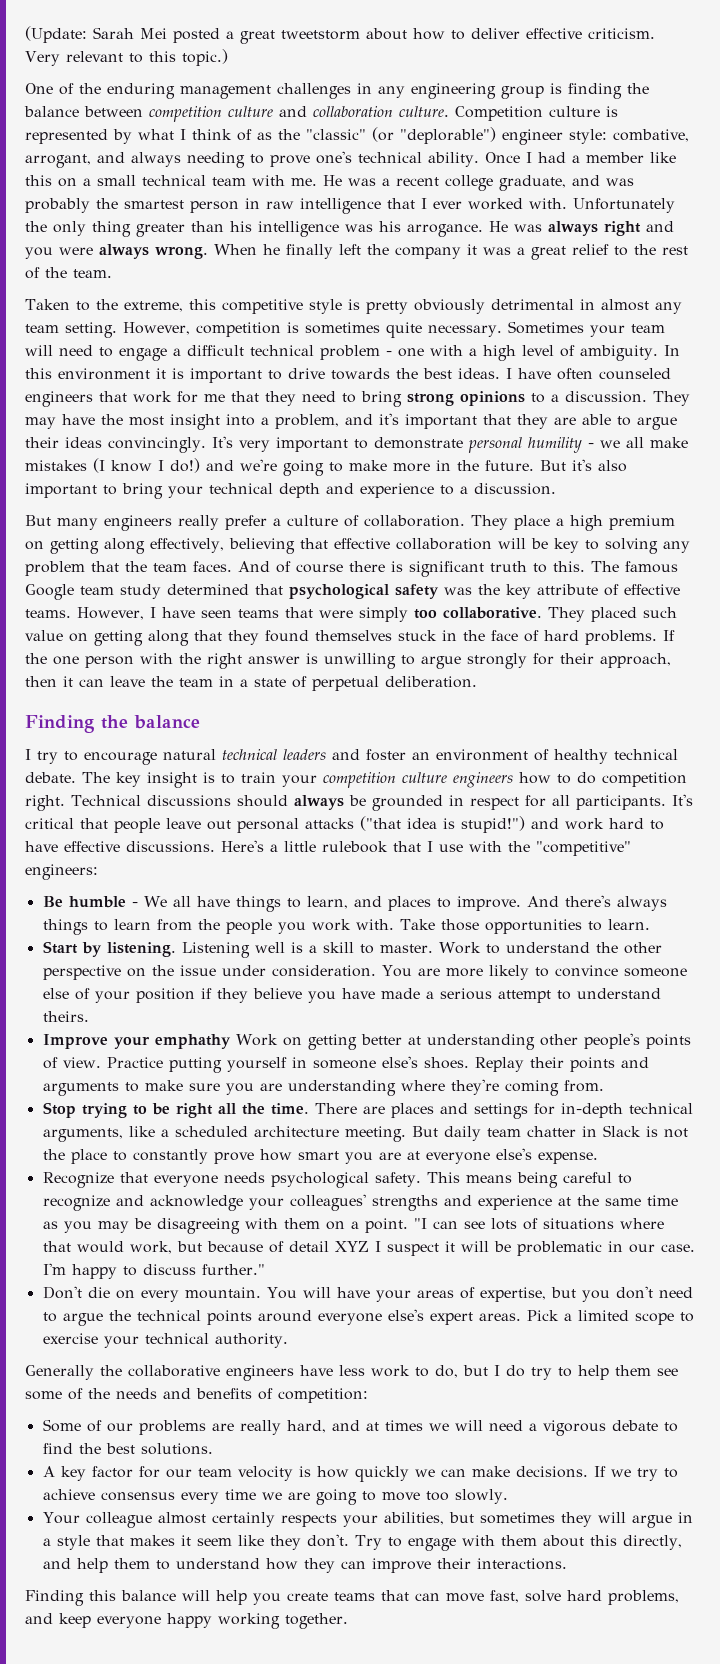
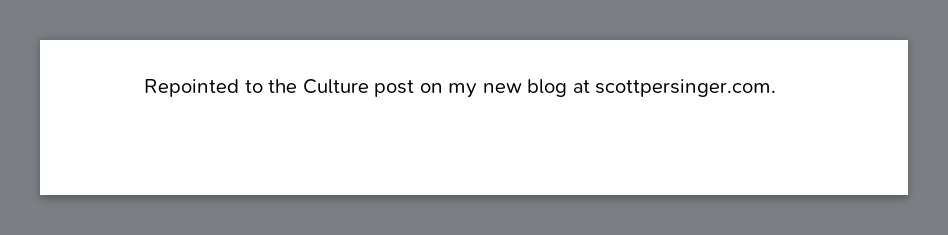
- (Update: Sarah Mei posted a great tweetstorm about how to deliver effective criticism. Very relevant to this topic.)
- One of the enduring management challenges in any engineering group is finding the balance between competition culture and collaboration culture. Competition culture is represented by what I think of as the "classic" (or "deplorable") engineer style: combative, arrogant, and always needing to prove one's technical ability. Once I had a member like this on a small technical team with me. He was a recent college graduate, and was probably the smartest person in raw intelligence that I ever worked with. Unfortunately the only thing greater than his intelligence was his arrogance. He was always right and you were always wrong. When he finally left the company it was a great relief to the rest of the team.
- Taken to the extreme, this competitive style is pretty obviously detrimental in almost any team setting. However, competition is sometimes quite necessary. Sometimes your team will need to engage a difficult technical problem - one with a high level of ambiguity. In this environment it is important to drive towards the best ideas. I have often counseled engineers that work for me that they need to bring strong opinions to a discussion. They may have the most insight into a problem, and it's important that they are able to argue their ideas convincingly. It's very important to demonstrate personal humility - we all make mistakes (I know I do!) and we're going to make more in the future. But it's also important to bring your technical depth and experience to a discussion.
- But many engineers really prefer a culture of collaboration. They place a high premium on getting along effectively, believing that effective collaboration will be key to solving any problem that the team faces. And of course there is significant truth to this. The famous Google team study determined that psychological safety was the key attribute of effective teams. However, I have seen teams that were simply too collaborative. They placed such value on getting along that they found themselves stuck in the face of hard problems. If the one person with the right answer is unwilling to argue strongly for their approach, then it can leave the team in a state of perpetual deliberation.
- Finding the balance
- I try to encourage natural technical leaders and foster an environment of healthy technical debate. The key insight is to train your competition culture engineers how to do competition right. Technical discussions should always be grounded in respect for all participants. It's critical that people leave out personal attacks ("that idea is stupid!") and work hard to have effective discussions. Here's a little rulebook that I use with the "competitive" engineers:
- Be humble - We all have things to learn, and places to improve. And there's always things to learn from the people you work with. Take those opportunities to learn.
- Start by listening. Listening well is a skill to master. Work to understand the other perspective on the issue under consideration. You are more likely to convince someone else of your position if they believe you have made a serious attempt to understand theirs.
- Improve your emphathy Work on getting better at understanding other people's points of view. Practice putting yourself in someone else's shoes. Replay their points and arguments to make sure you are understanding where they're coming from.
- Stop trying to be right all the time. There are places and settings for in-depth technical arguments, like a scheduled architecture meeting. But daily team chatter in Slack is not the place to constantly prove how smart you are at everyone else's expense.
- Recognize that everyone needs psychological safety. This means being careful to recognize and acknowledge your colleagues' strengths and experience at the same time as you may be disagreeing with them on a point. "I can see lots of situations where that would work, but because of detail XYZ I suspect it will be problematic in our case. I'm happy to discuss further."
- Don't die on every mountain. You will have your areas of expertise, but you don't need to argue the technical points around everyone else's expert areas. Pick a limited scope to exercise your technical authority.
- Generally the collaborative engineers have less work to do, but I do try to help them see some of the needs and benefits of competition:
- Some of our problems are really hard, and at times we will need a vigorous debate to find the best solutions.
- A key factor for our team velocity is how quickly we can make decisions. If we try to achieve consensus every time we are going to move too slowly.
- Your colleague almost certainly respects your abilities, but sometimes they will argue in a style that makes it seem like they don't. Try to engage with them about this directly, and help them to understand how they can improve their interactions.
- Finding this balance will help you create teams that can move fast, solve hard problems, and keep everyone happy working together.
+ Repointed to the Culture post on my new blog at scottpersinger.com.

